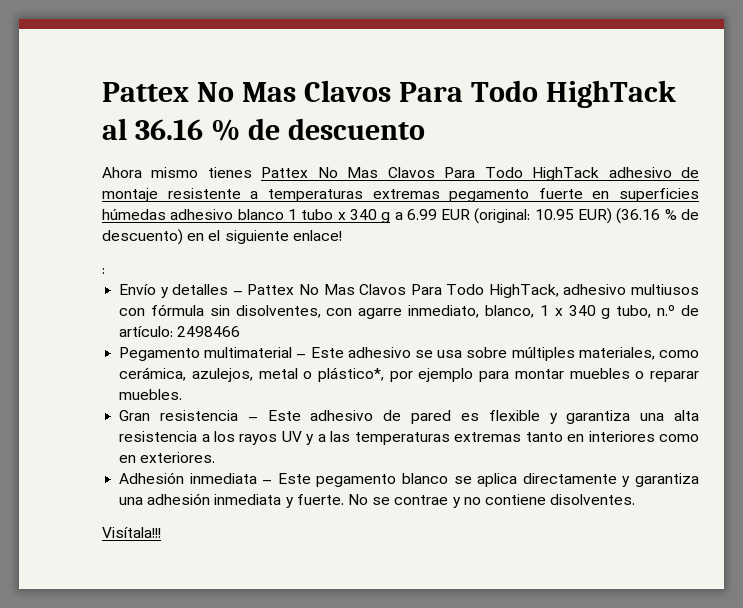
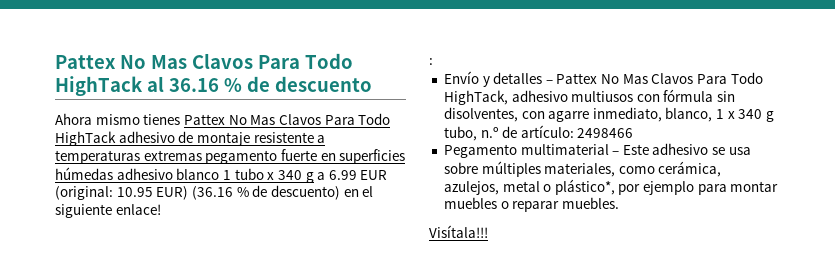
- Gran resistencia – Este adhesivo de pared es flexible y garantiza una alta resistencia a los rayos UV y a las temperaturas extremas tanto en interiores como en exteriores.
- Adhesión inmediata – Este pegamento blanco se aplica directamente y garantiza una adhesión inmediata y fuerte. No se contrae y no contiene disolventes.

